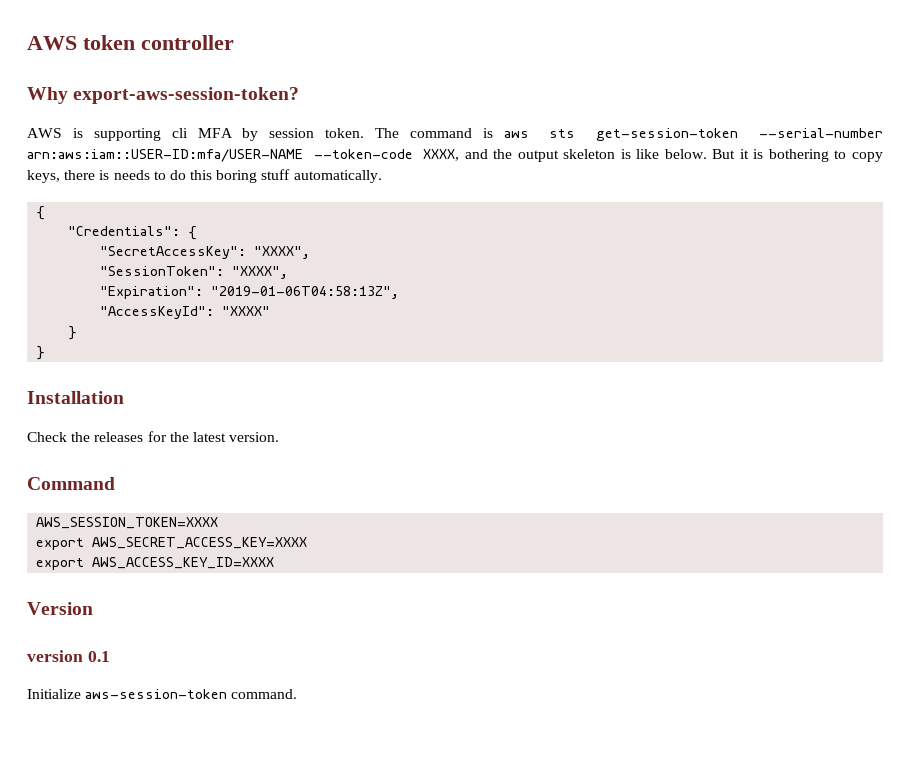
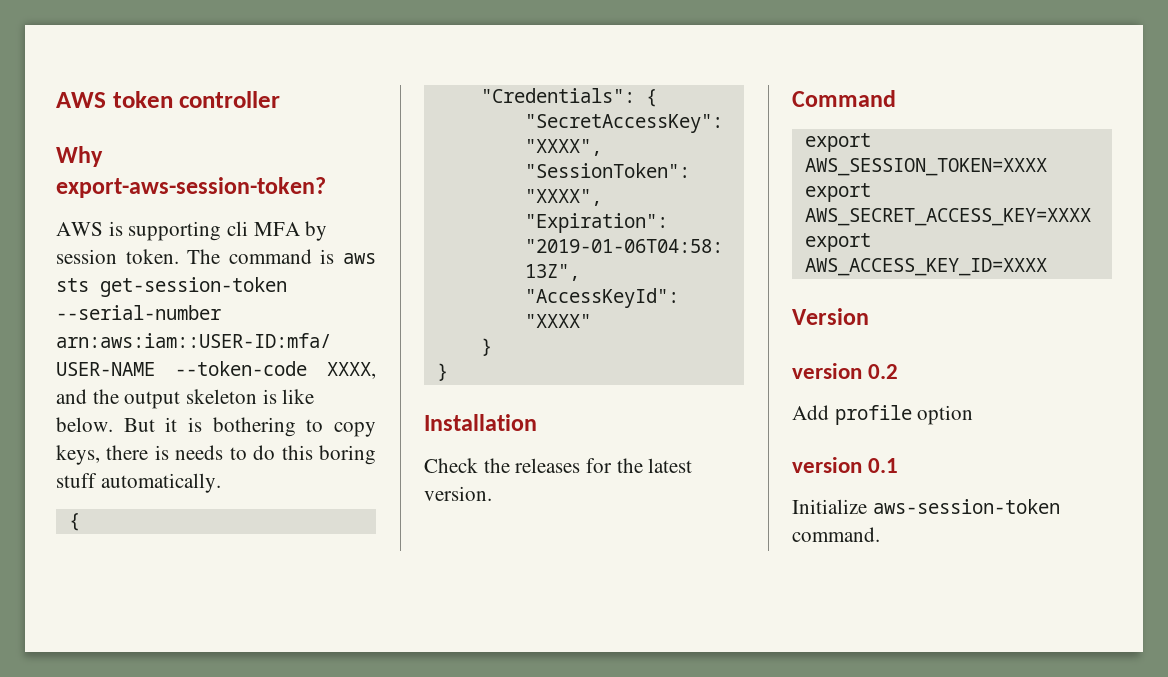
- AWS_SESSION_TOKEN=XXXX
+ export AWS_SESSION_TOKEN=XXXX
+ version 0.2
+ Add profile option

